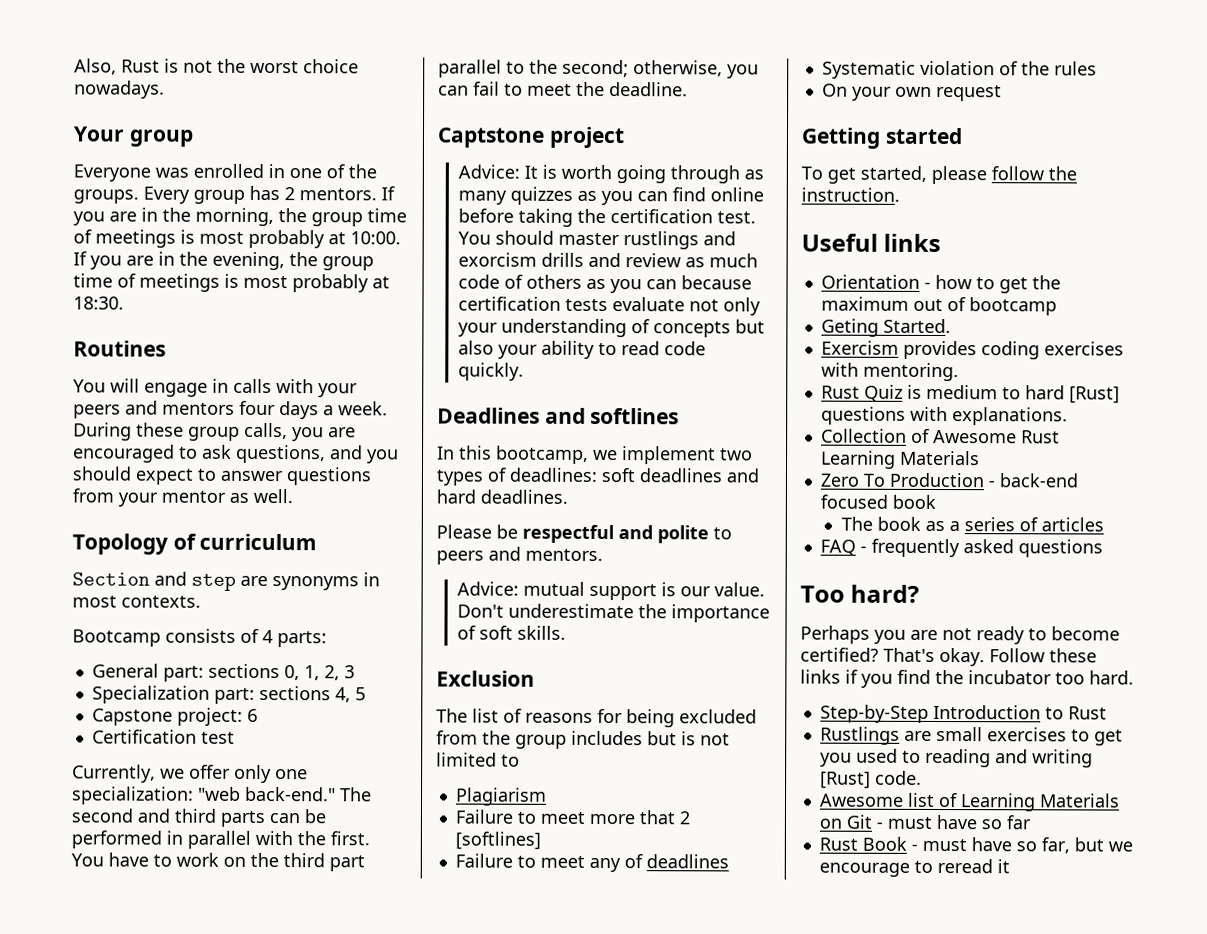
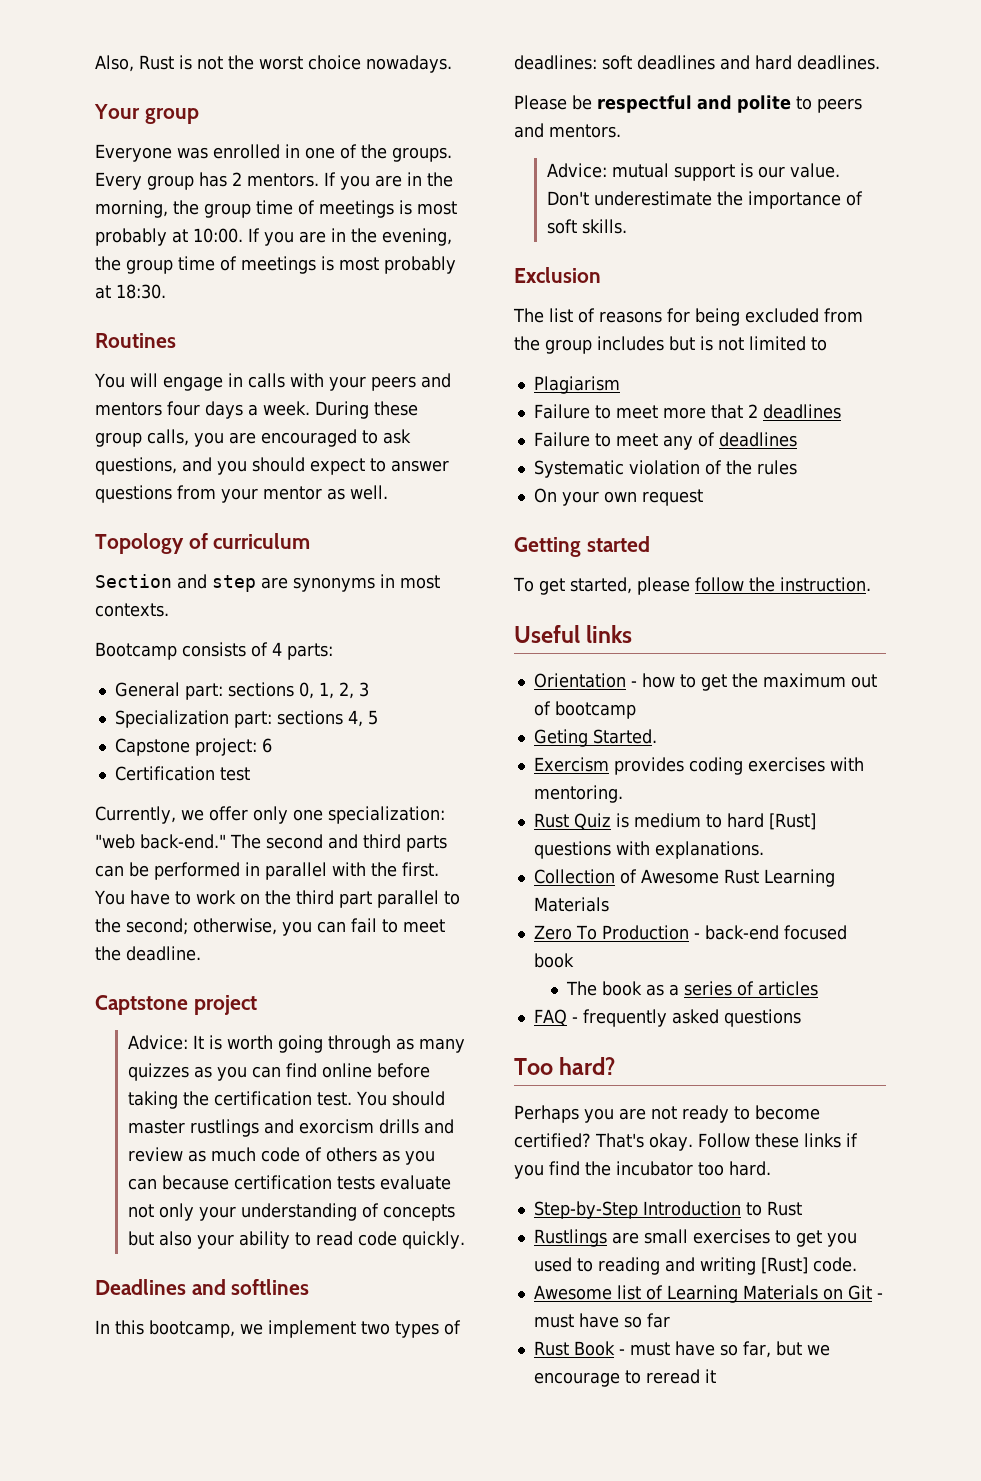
- Failure to meet more that 2 [softlines]
+ Failure to meet more that 2 deadlines

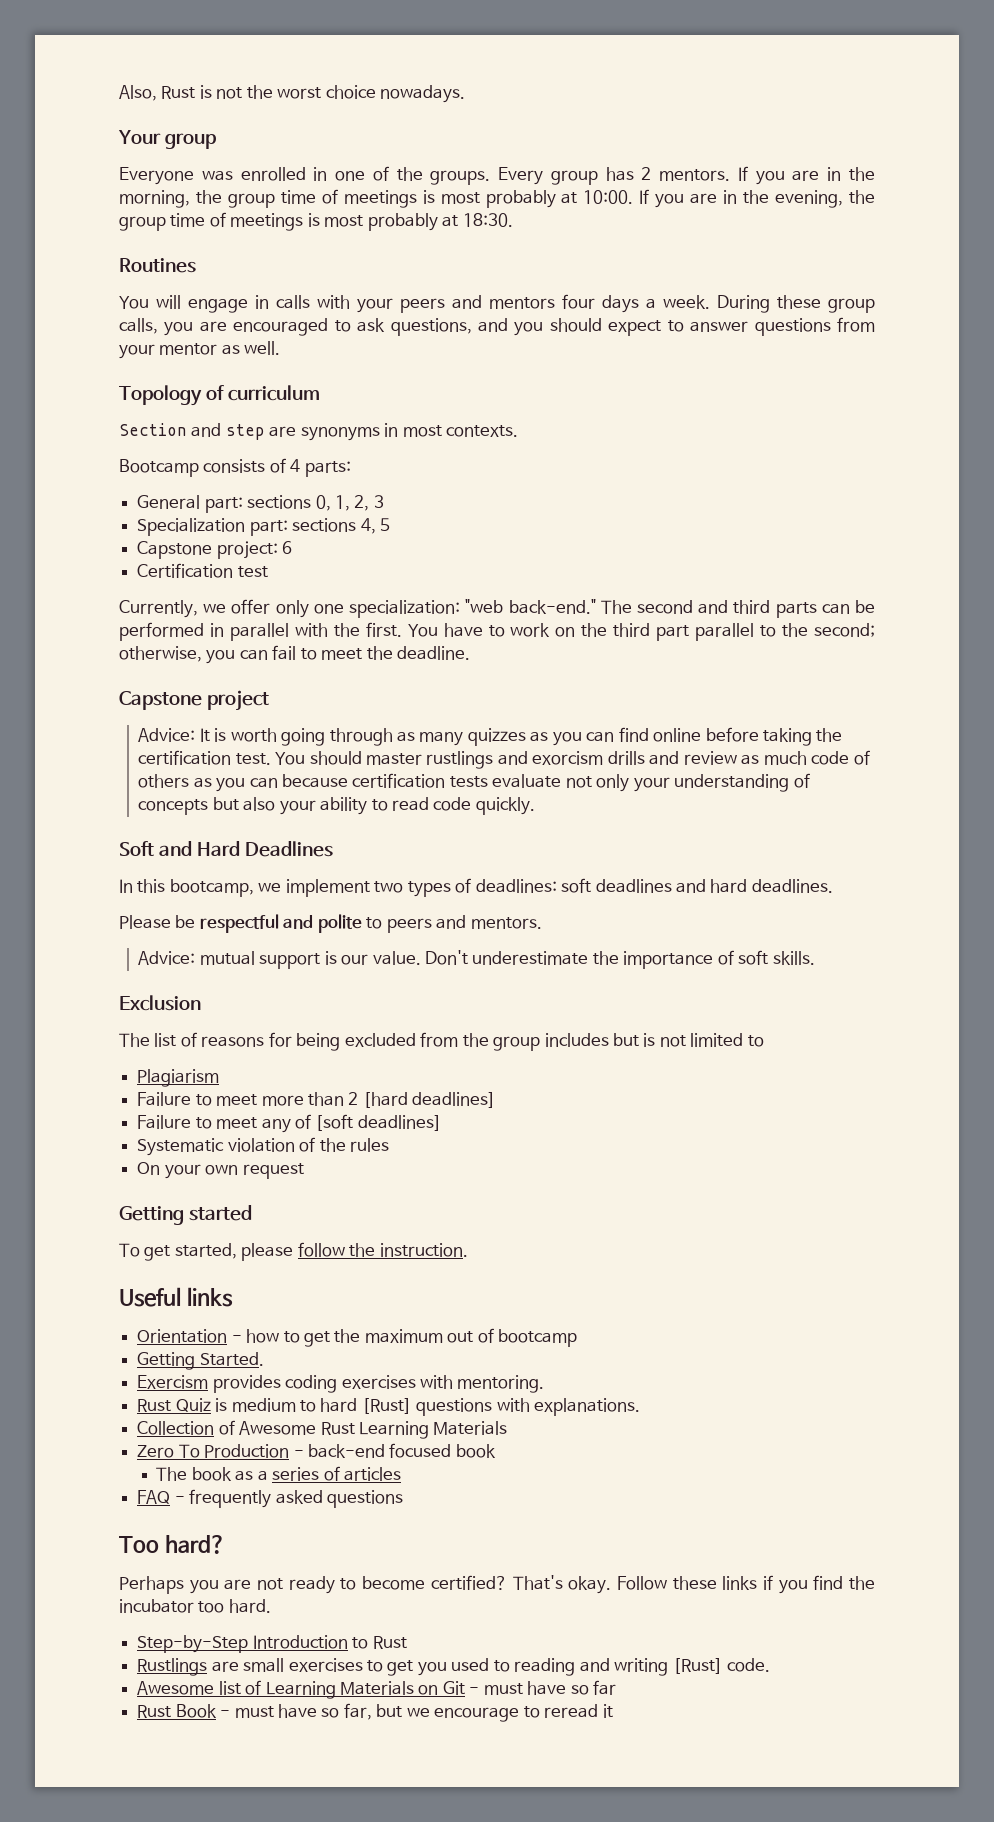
- Captstone project
+ Capstone project
- Deadlines and softlines
+ Soft and Hard Deadlines
- Failure to meet more that 2 deadlines
+ Failure to meet more than 2 [hard deadlines]
- Failure to meet any of deadlines
+ Failure to meet any of [soft deadlines]
- Geting Started.
+ Getting Started.

